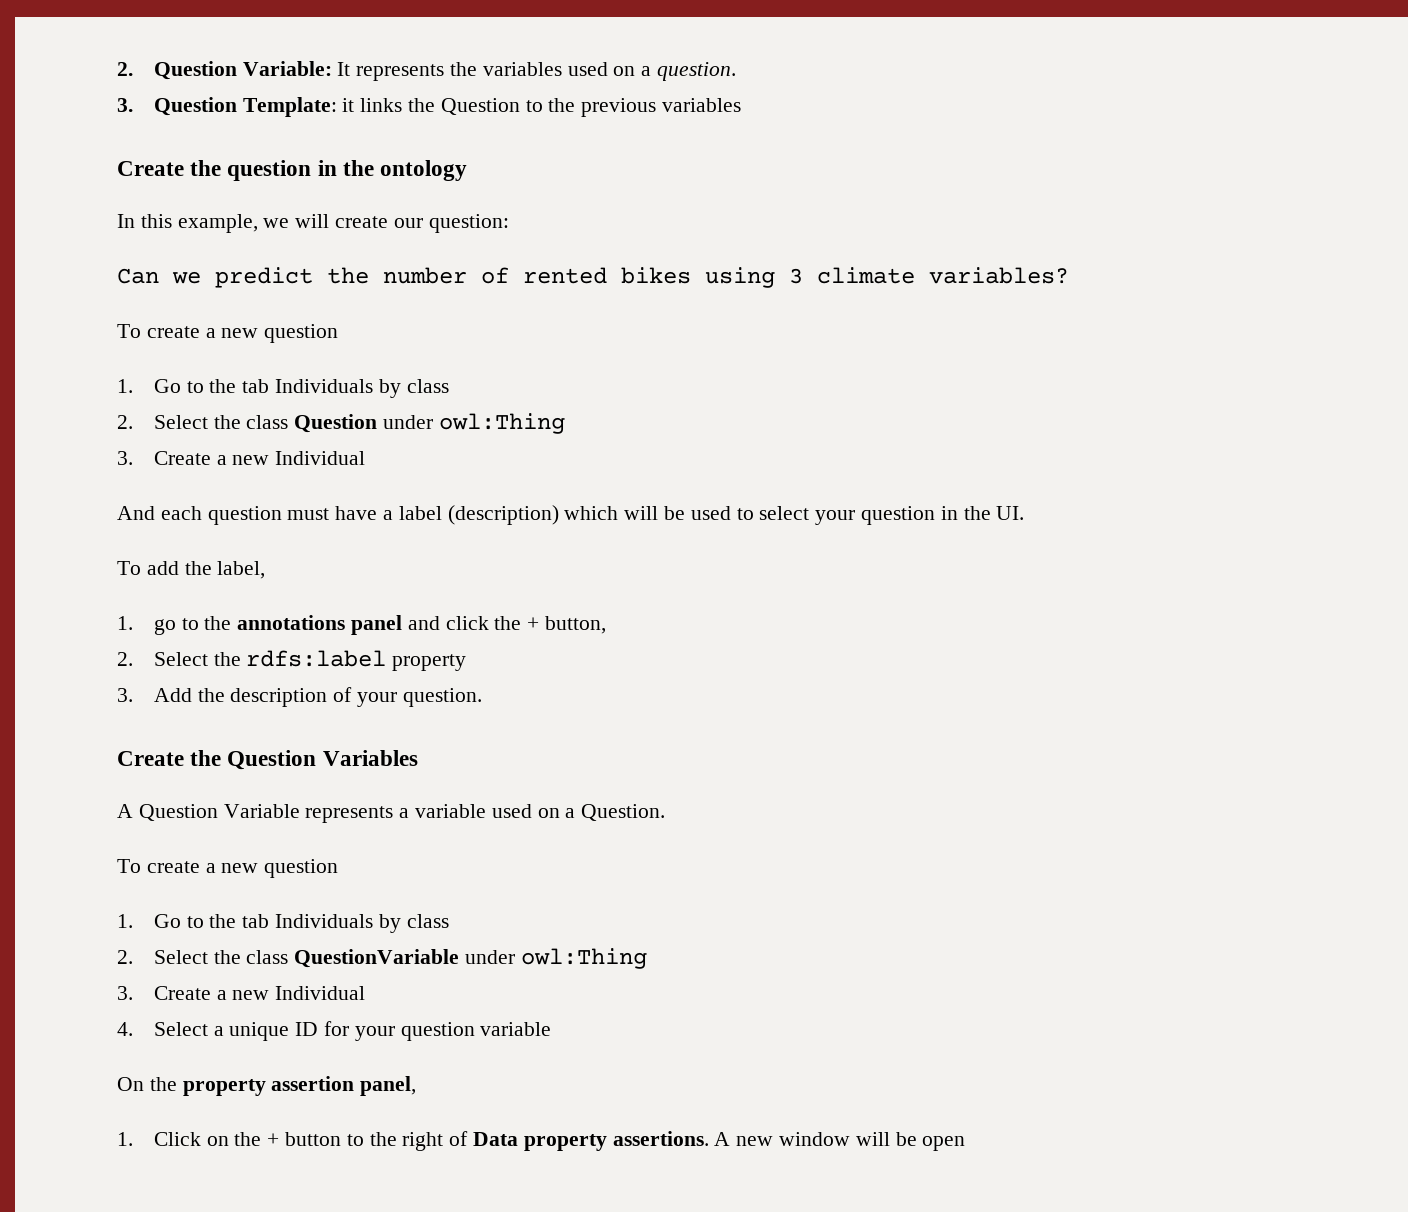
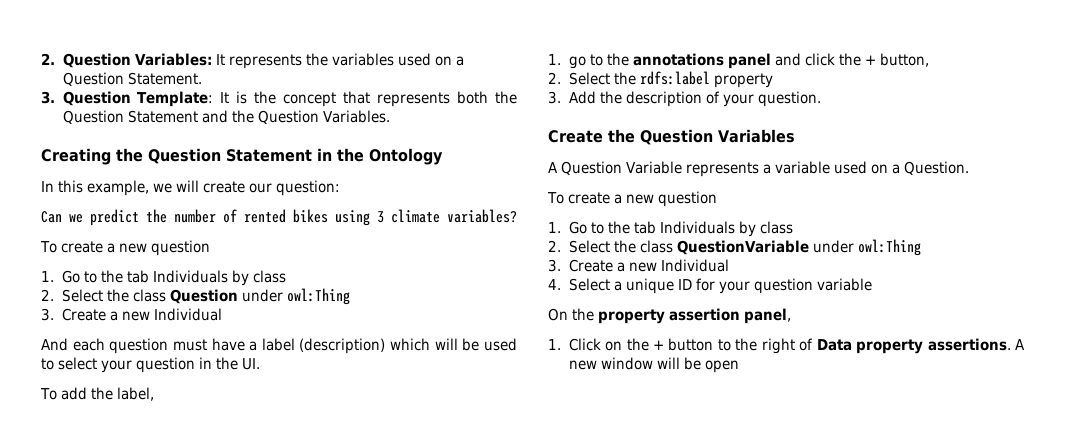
- 2. Question Variable: It represents the variables used on a question.
+ 2. Question Variables: It represents the variables used on a Question Statement.
- 3. Question Template: it links the Question to the previous variables
- Create the question in the ontology
+ 3. Question Template: It is the concept that represents both the Question Statement and the Question Variables.
+ Creating the Question Statement in the Ontology

